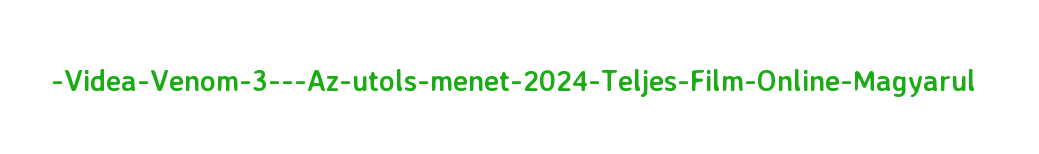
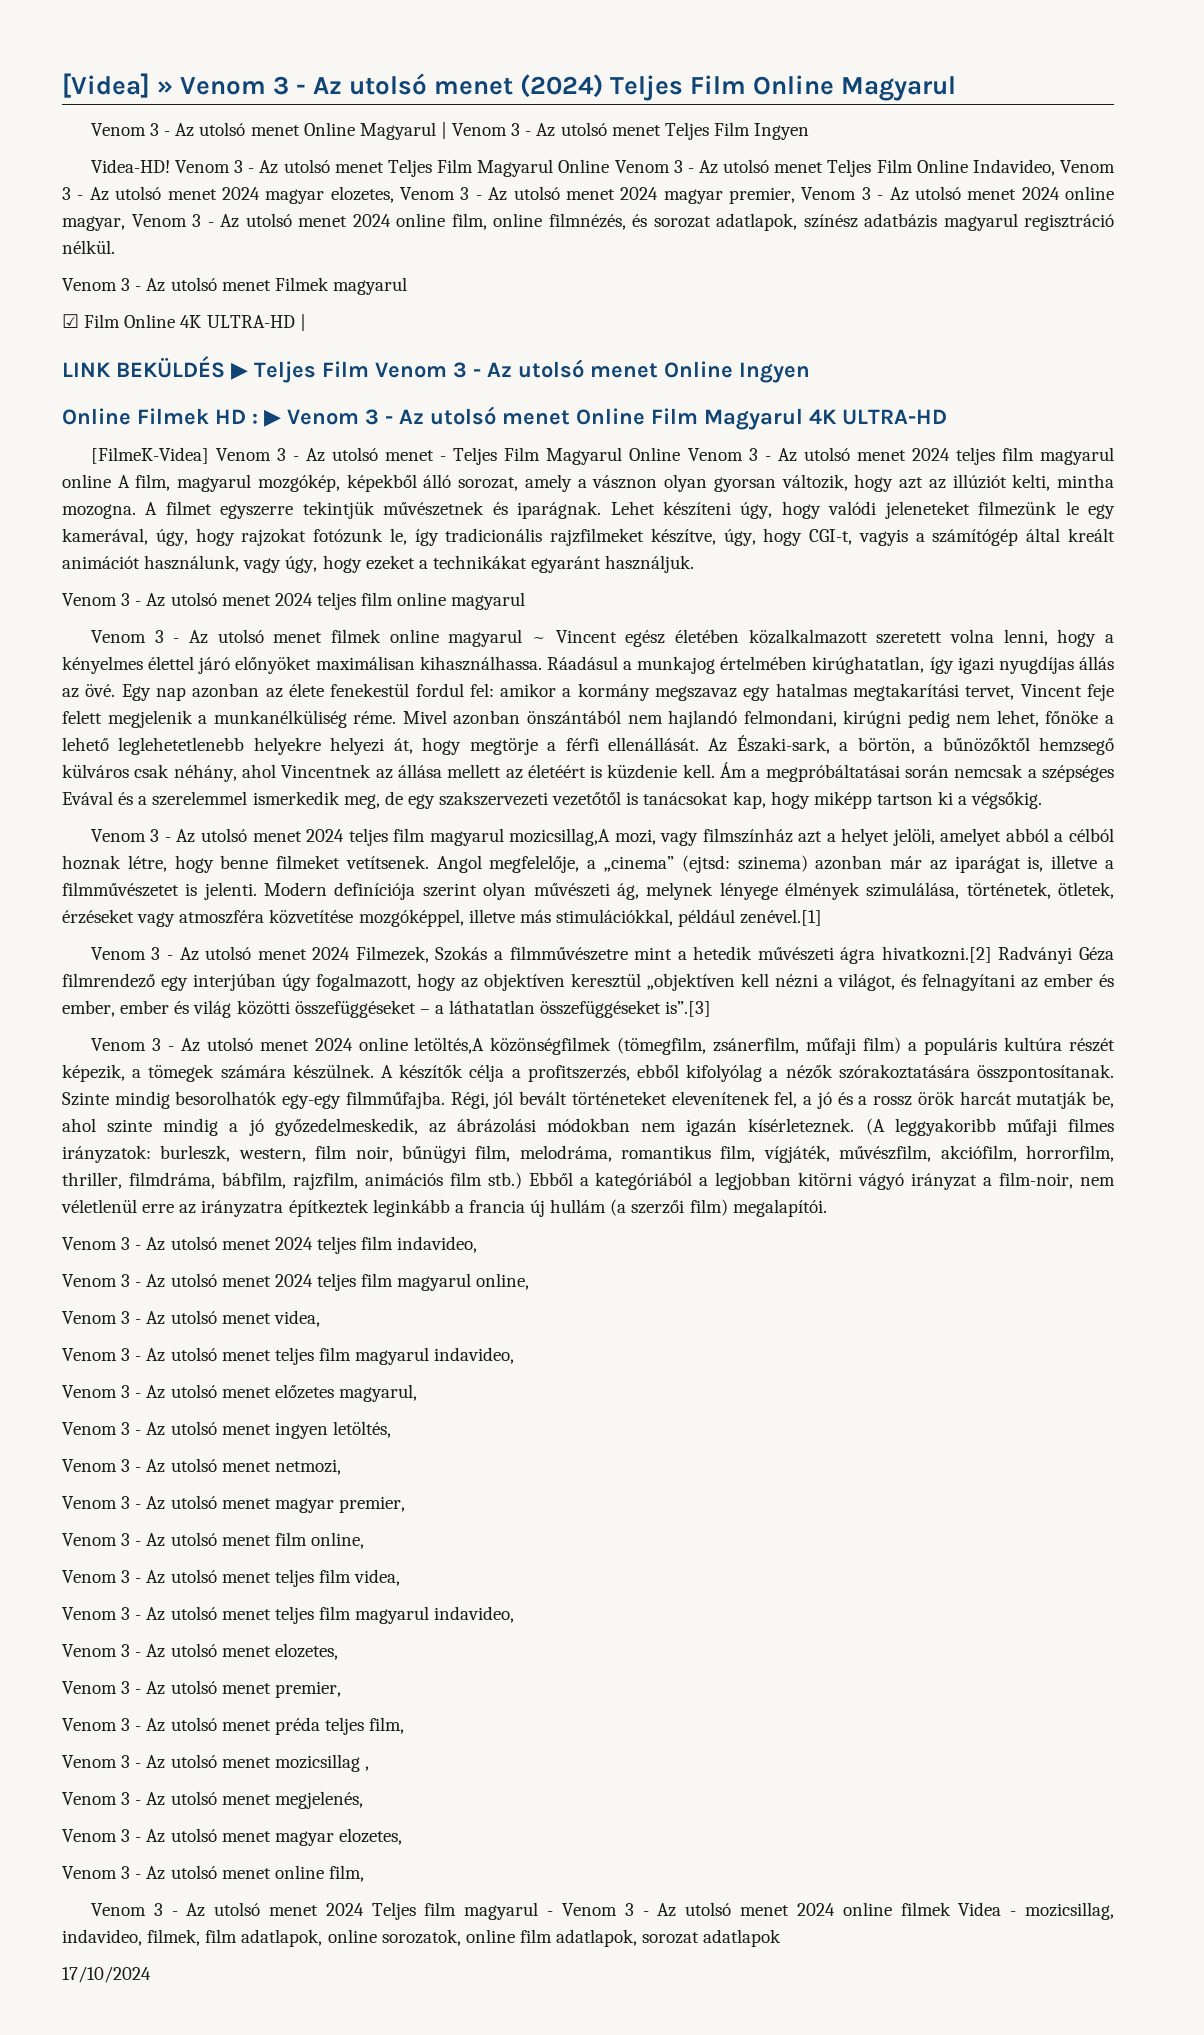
- -Videa-Venom-3---Az-utols-menet-2024-Teljes-Film-Online-Magyarul
+ [Videa] » Venom 3 - Az utolsó menet (2024) Teljes Film Online Magyarul
+ Venom 3 - Az utolsó menet Online Magyarul | Venom 3 - Az utolsó menet Teljes Film Ingyen
+ Videa-HD! Venom 3 - Az utolsó menet Teljes Film Magyarul Online Venom 3 - Az utolsó menet Teljes Film Online Indavideo, Venom 3 - Az utolsó menet 2024 magyar elozetes, Venom 3 - Az utolsó menet 2024 magyar premier, Venom 3 - Az utolsó menet 2024 online magyar, Venom 3 - Az utolsó menet 2024 online film, online filmnézés, és sorozat adatlapok, színész adatbázis magyarul regisztráció nélkül.
+ Venom 3 - Az utolsó menet Filmek magyarul
+ ☑ Film Online 4K ULTRA-HD |
+ LINK BEKÜLDÉS ▶ Teljes Film Venom 3 - Az utolsó menet Online Ingyen
+ Online Filmek HD : ▶ Venom 3 - Az utolsó menet Online Film Magyarul 4K ULTRA-HD
+ [FilmeK-Videa] Venom 3 - Az utolsó menet - Teljes Film Magyarul Online Venom 3 - Az utolsó menet 2024 teljes film magyarul online A film, magyarul mozgókép, képekből álló sorozat, amely a vásznon olyan gyorsan változik, hogy azt az illúziót kelti, mintha mozogna. A filmet egyszerre tekintjük művészetnek és iparágnak. Lehet készíteni úgy, hogy valódi jeleneteket filmezünk le egy kamerával, úgy, hogy rajzokat fotózunk le, így tradicionális rajzfilmeket készítve, úgy, hogy CGI-t, vagyis a számítógép által kreált animációt használunk, vagy úgy, hogy ezeket a technikákat egyaránt használjuk.
+ Venom 3 - Az utolsó menet 2024 teljes film online magyarul
+ Venom 3 - Az utolsó menet filmek online magyarul ~ Vincent egész életében közalkalmazott szeretett volna lenni, hogy a kényelmes élettel járó előnyöket maximálisan kihasználhassa. Ráadásul a munkajog értelmében kirúghatatlan, így igazi nyugdíjas állás az övé. Egy nap azonban az élete fenekestül fordul fel: amikor a kormány megszavaz egy hatalmas megtakarítási tervet, Vincent feje felett megjelenik a munkanélküliség réme. Mivel azonban önszántából nem hajlandó felmondani, kirúgni pedig nem lehet, főnöke a lehető leglehetetlenebb helyekre helyezi át, hogy megtörje a férfi ellenállását. Az Északi-sark, a börtön, a bűnözőktől hemzsegő külváros csak néhány, ahol Vincentnek az állása mellett az életéért is küzdenie kell. Ám a megpróbáltatásai során nemcsak a szépséges Evával és a szerelemmel ismerkedik meg, de egy szakszervezeti vezetőtől is tanácsokat kap, hogy miképp tartson ki a végsőkig.
+ Venom 3 - Az utolsó menet 2024 teljes film magyarul mozicsillag,A mozi, vagy filmszínház azt a helyet jelöli, amelyet abból a célból hoznak létre, hogy benne filmeket vetítsenek. Angol megfelelője, a „cinema” (ejtsd: szinema) azonban már az iparágat is, illetve a filmművészetet is jelenti. Modern definíciója szerint olyan művészeti ág, melynek lényege élmények szimulálása, történetek, ötletek, érzéseket vagy atmoszféra közvetítése mozgóképpel, illetve más stimulációkkal, például zenével.[1]
+ Venom 3 - Az utolsó menet 2024 Filmezek, Szokás a filmművészetre mint a hetedik művészeti ágra hivatkozni.[2] Radványi Géza filmrendező egy interjúban úgy fogalmazott, hogy az objektíven keresztül „objektíven kell nézni a világot, és felnagyítani az ember és ember, ember és világ közötti összefüggéseket – a láthatatlan összefüggéseket is”.[3]
+ Venom 3 - Az utolsó menet 2024 online letöltés,A közönségfilmek (tömegfilm, zsánerfilm, műfaji film) a populáris kultúra részét képezik, a tömegek számára készülnek. A készítők célja a profitszerzés, ebből kifolyólag a nézők szórakoztatására összpontosítanak. Szinte mindig besorolhatók egy-egy filmműfajba. Régi, jól bevált történeteket elevenítenek fel, a jó és a rossz örök harcát mutatják be, ahol szinte mindig a jó győzedelmeskedik, az ábrázolási módokban nem igazán kísérleteznek. (A leggyakoribb műfaji filmes irányzatok: burleszk, western, film noir, bűnügyi film, melodráma, romantikus film, vígjáték, művészfilm, akciófilm, horrorfilm, thriller, filmdráma, bábfilm, rajzfilm, animációs film stb.) Ebből a kategóriából a legjobban kitörni vágyó irányzat a film-noir, nem véletlenül erre az irányzatra építkeztek leginkább a francia új hullám (a szerzői film) megalapítói.
+ Venom 3 - Az utolsó menet 2024 teljes film indavideo,
+ Venom 3 - Az utolsó menet 2024 teljes film magyarul online,
+ Venom 3 - Az utolsó menet videa,
+ Venom 3 - Az utolsó menet teljes film magyarul indavideo,
+ Venom 3 - Az utolsó menet előzetes magyarul,
+ Venom 3 - Az utolsó menet ingyen letöltés,
+ Venom 3 - Az utolsó menet netmozi,
+ Venom 3 - Az utolsó menet magyar premier,
+ Venom 3 - Az utolsó menet film online,
+ Venom 3 - Az utolsó menet teljes film videa,
+ Venom 3 - Az utolsó menet teljes film magyarul indavideo,
+ Venom 3 - Az utolsó menet elozetes,
+ Venom 3 - Az utolsó menet premier,
+ Venom 3 - Az utolsó menet préda teljes film,
+ Venom 3 - Az utolsó menet mozicsillag ,
+ Venom 3 - Az utolsó menet megjelenés,
+ Venom 3 - Az utolsó menet magyar elozetes,
+ Venom 3 - Az utolsó menet online film,
+ Venom 3 - Az utolsó menet 2024 Teljes film magyarul - Venom 3 - Az utolsó menet 2024 online filmek Videa - mozicsillag, indavideo, filmek, film adatlapok, online sorozatok, online film adatlapok, sorozat adatlapok
+ 17/10/2024

